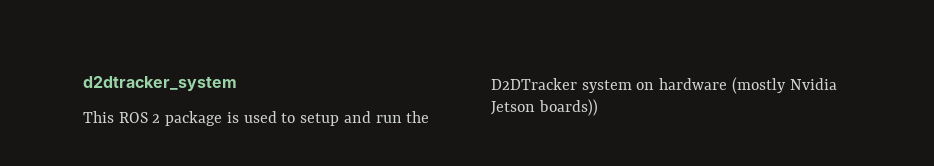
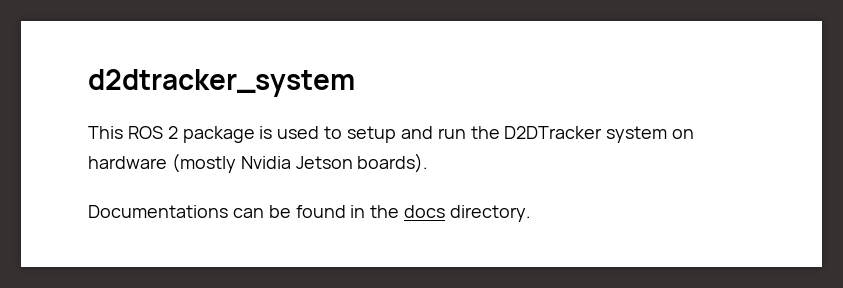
- This ROS 2 package is used to setup and run the D2DTracker system on hardware (mostly Nvidia Jetson boards))
+ This ROS 2 package is used to setup and run the D2DTracker system on hardware (mostly Nvidia Jetson boards).
+ Documentations can be found in the docs directory.

